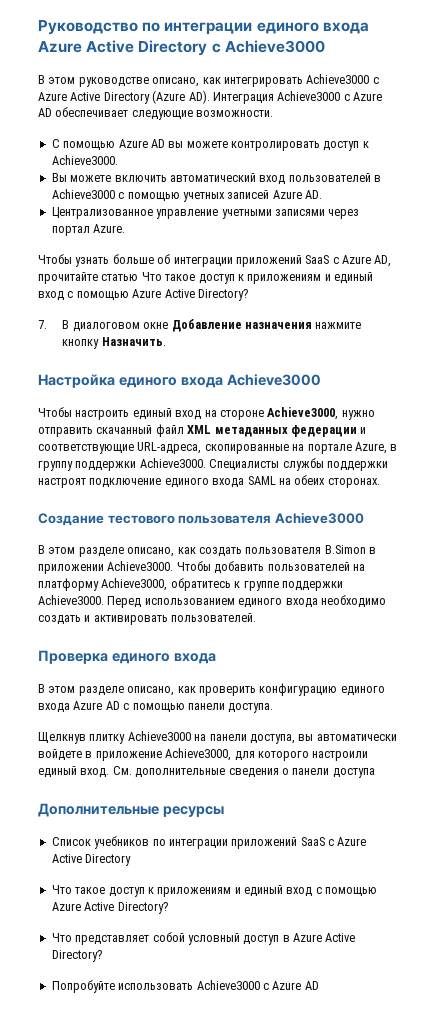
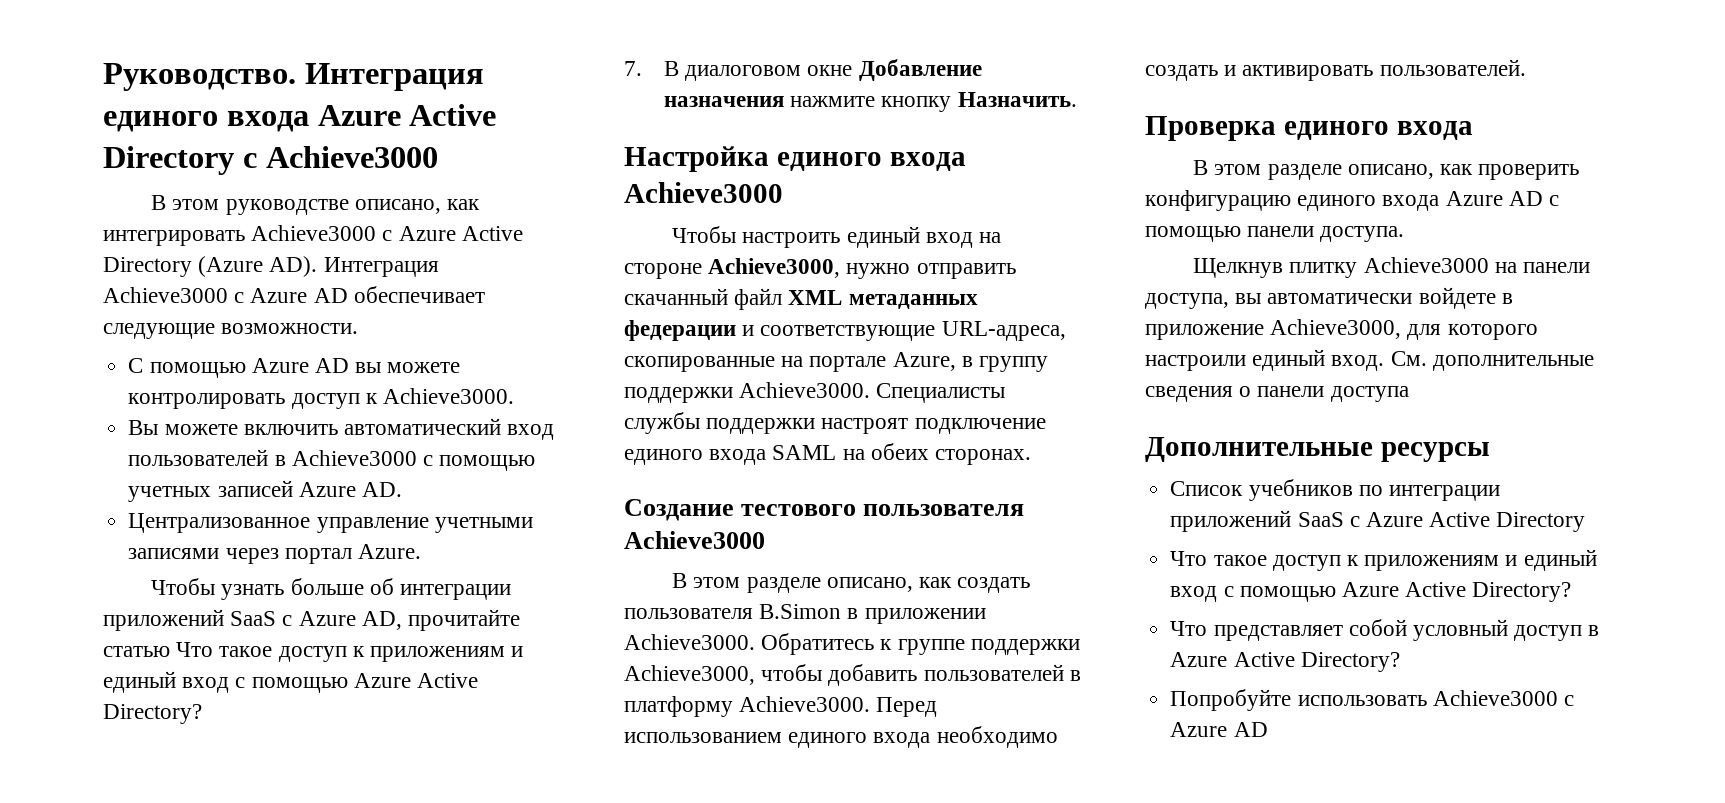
- Руководство по интеграции единого входа Azure Active Directory с Achieve3000
+ Руководство. Интеграция единого входа Azure Active Directory с Achieve3000
- Чтобы добавить пользователей на платформу Achieve3000, обратитесь к группе поддержки Achieve3000.
+ Обратитесь к группе поддержки Achieve3000, чтобы добавить пользователей в платформу Achieve3000.

